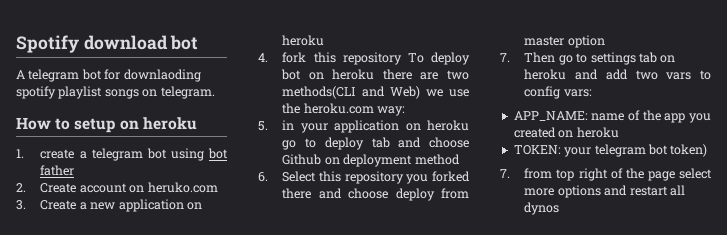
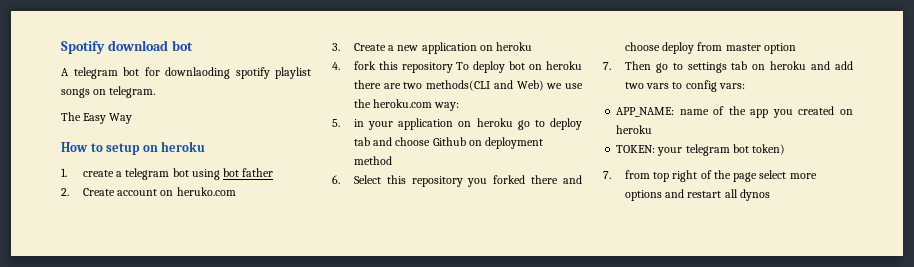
+ The Easy Way

